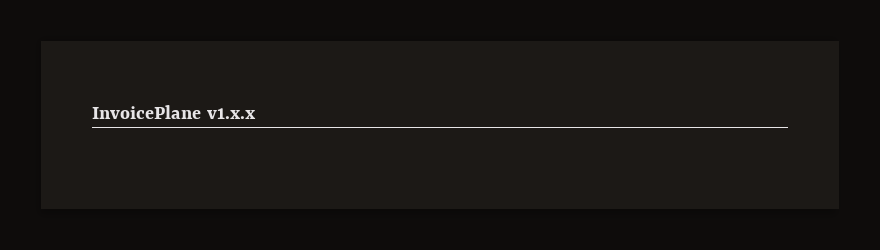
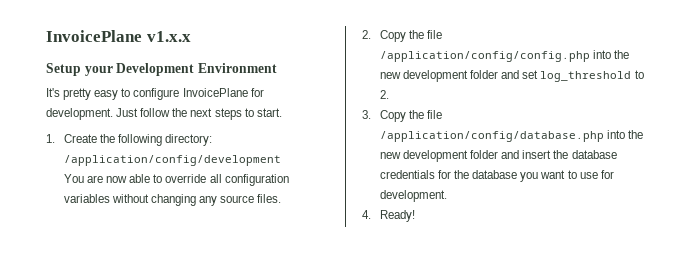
+ Setup your Development Environment
+ It's pretty easy to configure InvoicePlane for development. Just follow the next steps to start.
+ 1. Create the following directory: /application/config/development
+ You are now able to override all configuration variables without changing any source files.
+ 2. Copy the file /application/config/config.php into the new development folder and set log_threshold to 2.
+ 3. Copy the file /application/config/database.php into the new development folder and insert the database credentials for the database you want to use for development.
+ 4. Ready!

